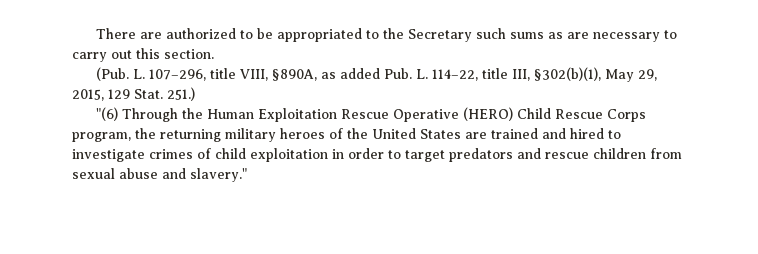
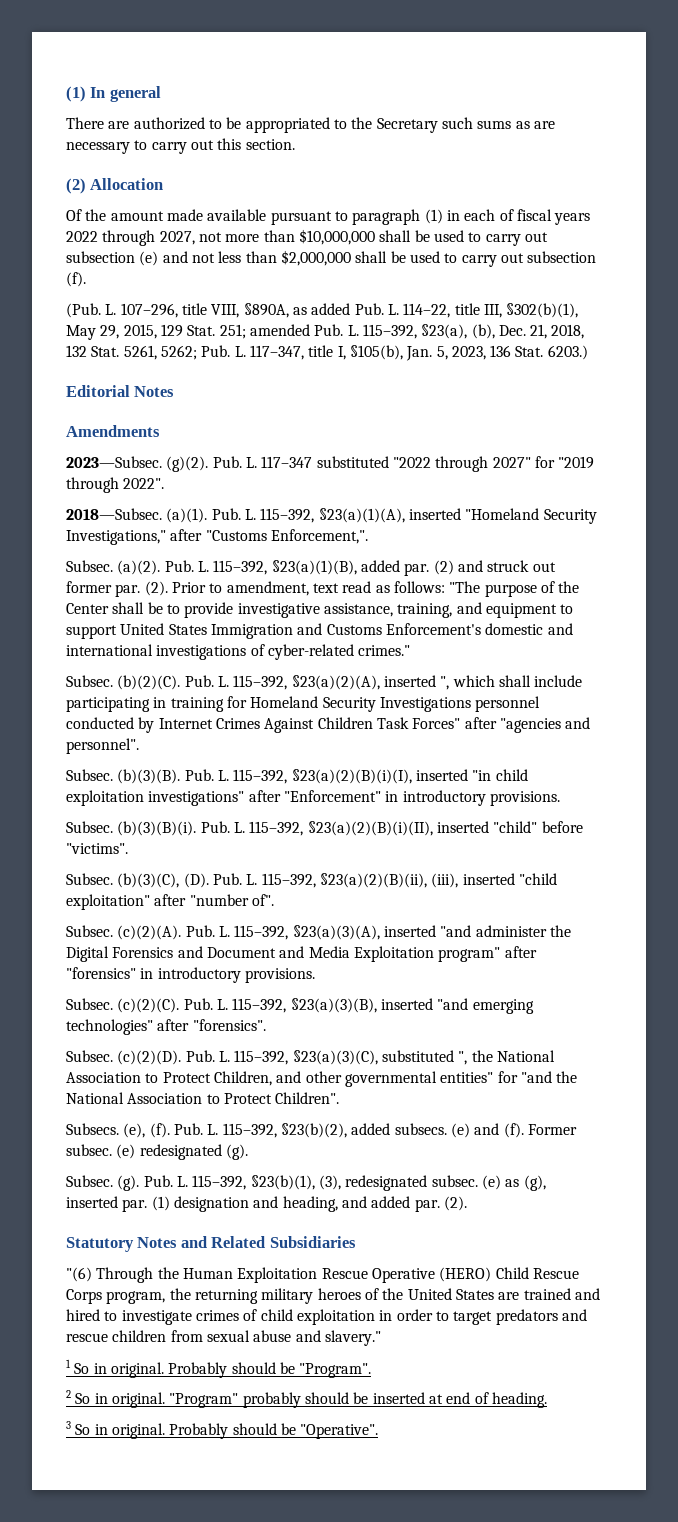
+ (1) In general
+ (2) Allocation
+ Of the amount made available pursuant to paragraph (1) in each of fiscal years 2022 through 2027, not more than $10,000,000 shall be used to carry out subsection (e) and not less than $2,000,000 shall be used to carry out subsection (f).
- 251.)
+ 251; amended Pub. L. 115–392, §23(a), (b), Dec. 21, 2018, 132 Stat. 5261, 5262; Pub. L. 117–347, title I, §105(b), Jan. 5, 2023, 136 Stat. 6203.)
+ Editorial Notes
+ Amendments
+ 2023—Subsec. (g)(2). Pub. L. 117–347 substituted "2022 through 2027" for "2019 through 2022".
+ 2018—Subsec. (a)(1). Pub. L. 115–392, §23(a)(1)(A), inserted "Homeland Security Investigations," after "Customs Enforcement,".
+ Subsec. (a)(2). Pub. L. 115–392, §23(a)(1)(B), added par. (2) and struck out former par. (2). Prior to amendment, text read as follows: "The purpose of the Center shall be to provide investigative assistance, training, and equipment to support United States Immigration and Customs Enforcement's domestic and international investigations of cyber-related crimes."
+ Subsec. (b)(2)(C). Pub. L. 115–392, §23(a)(2)(A), inserted ", which shall include participating in training for Homeland Security Investigations personnel conducted by Internet Crimes Against Children Task Forces" after "agencies and personnel".
+ Subsec. (b)(3)(B). Pub. L. 115–392, §23(a)(2)(B)(i)(I), inserted "in child exploitation investigations" after "Enforcement" in introductory provisions.
+ Subsec. (b)(3)(B)(i). Pub. L. 115–392, §23(a)(2)(B)(i)(II), inserted "child" before "victims".
+ Subsec. (b)(3)(C), (D). Pub. L. 115–392, §23(a)(2)(B)(ii), (iii), inserted "child exploitation" after "number of".
+ Subsec. (c)(2)(A). Pub. L. 115–392, §23(a)(3)(A), inserted "and administer the Digital Forensics and Document and Media Exploitation program" after "forensics" in introductory provisions.
+ Subsec. (c)(2)(C). Pub. L. 115–392, §23(a)(3)(B), inserted "and emerging technologies" after "forensics".
+ Subsec. (c)(2)(D). Pub. L. 115–392, §23(a)(3)(C), substituted ", the National Association to Protect Children, and other governmental entities" for "and the National Association to Protect Children".
+ Subsecs. (e), (f). Pub. L. 115–392, §23(b)(2), added subsecs. (e) and (f). Former subsec. (e) redesignated (g).
+ Subsec. (g). Pub. L. 115–392, §23(b)(1), (3), redesignated subsec. (e) as (g), inserted par. (1) designation and heading, and added par. (2).
+ Statutory Notes and Related Subsidiaries
+ 1 So in original. Probably should be "Program".
+ 2 So in original. "Program" probably should be inserted at end of heading.
+ 3 So in original. Probably should be "Operative".

